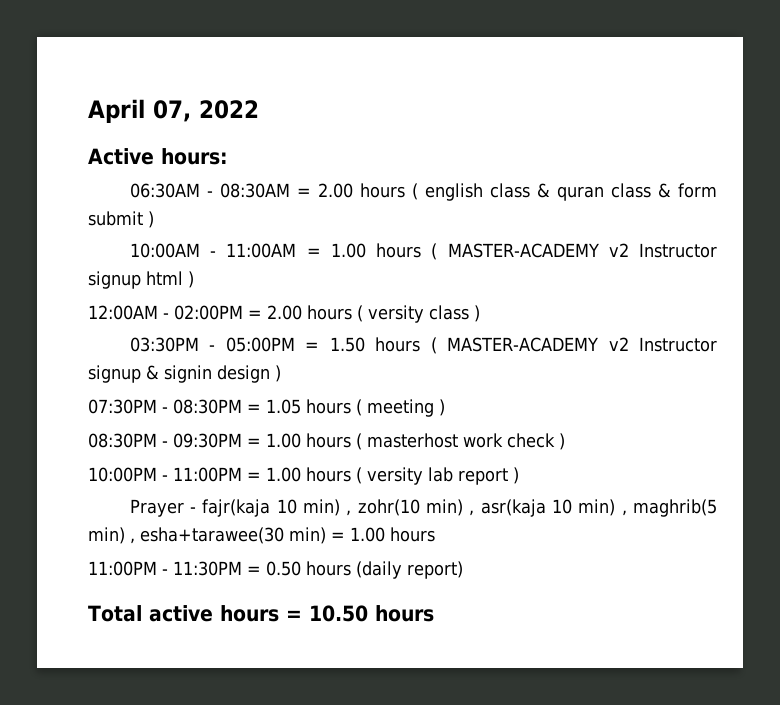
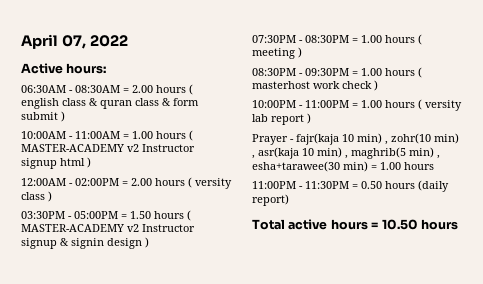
- 07:30PM - 08:30PM = 1.05 hours ( meeting )
+ 07:30PM - 08:30PM = 1.00 hours ( meeting )

